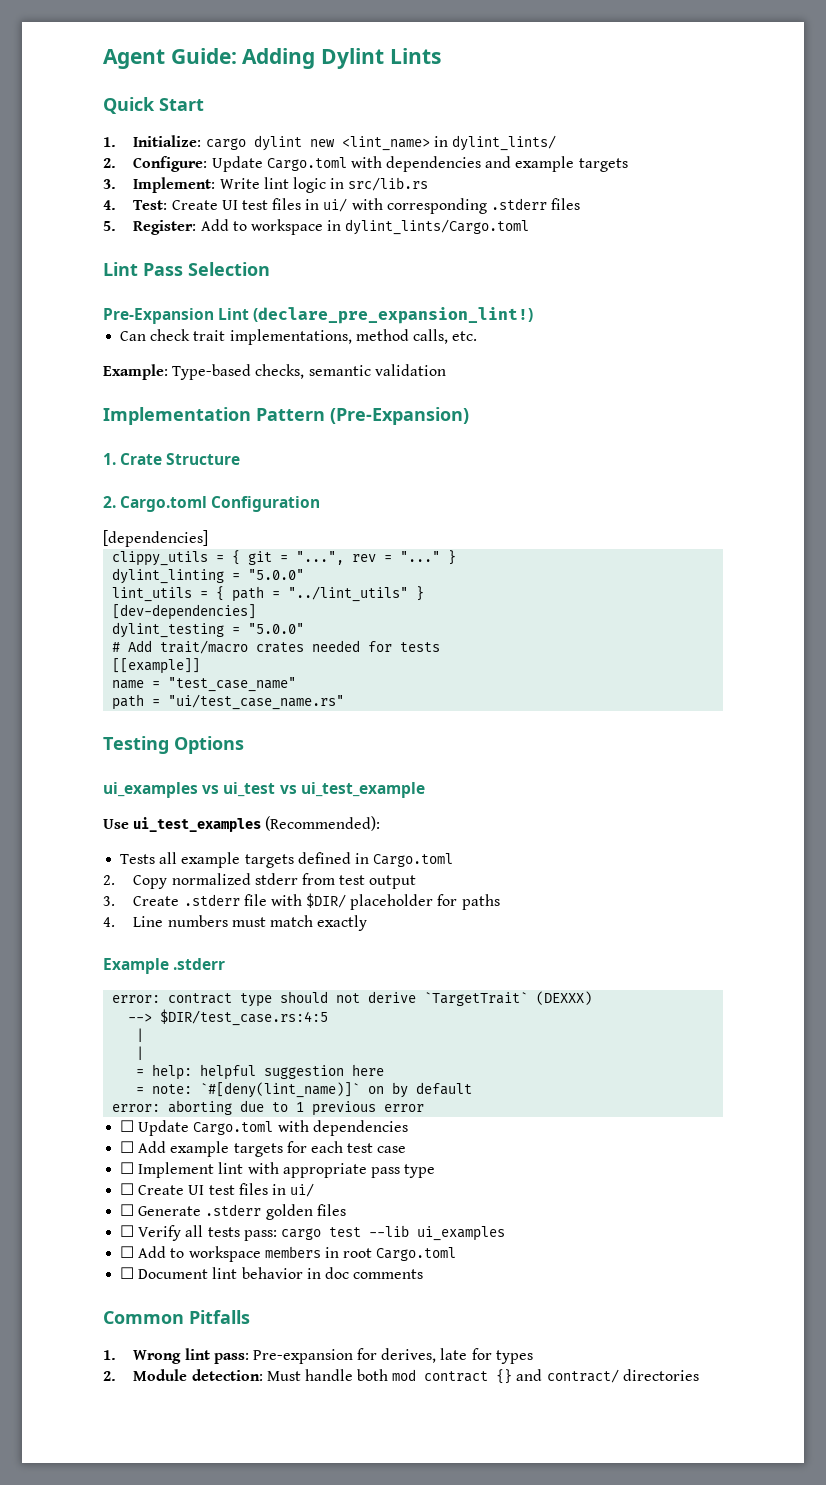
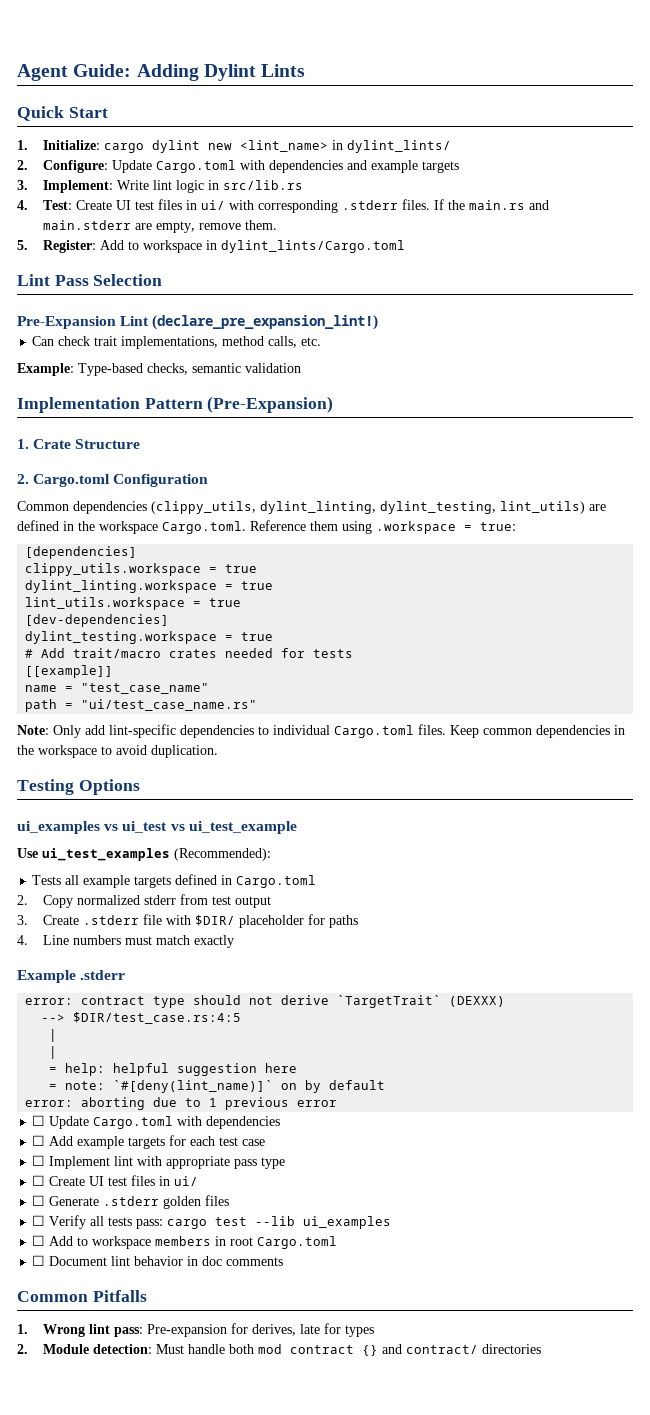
- 4. Test: Create UI test files in ui/ with corresponding .stderr files
+ 4. Test: Create UI test files in ui/ with corresponding .stderr files. If the main.rs and main.stderr are empty, remove them.
+ Common dependencies (clippy_utils, dylint_linting, dylint_testing, lint_utils) are defined in the workspace Cargo.toml. Reference them using .workspace = true:
  [dependencies]
- clippy_utils = { git = "...", rev = "..." }
- dylint_linting = "5.0.0"
- lint_utils = { path = "../lint_utils" }
+ clippy_utils.workspace = true
+ dylint_linting.workspace = true
+ lint_utils.workspace = true
  [dev-dependencies]
- dylint_testing = "5.0.0"
+ dylint_testing.workspace = true
+ Note: Only add lint-specific dependencies to individual Cargo.toml files. Keep common dependencies in the workspace to avoid duplication.

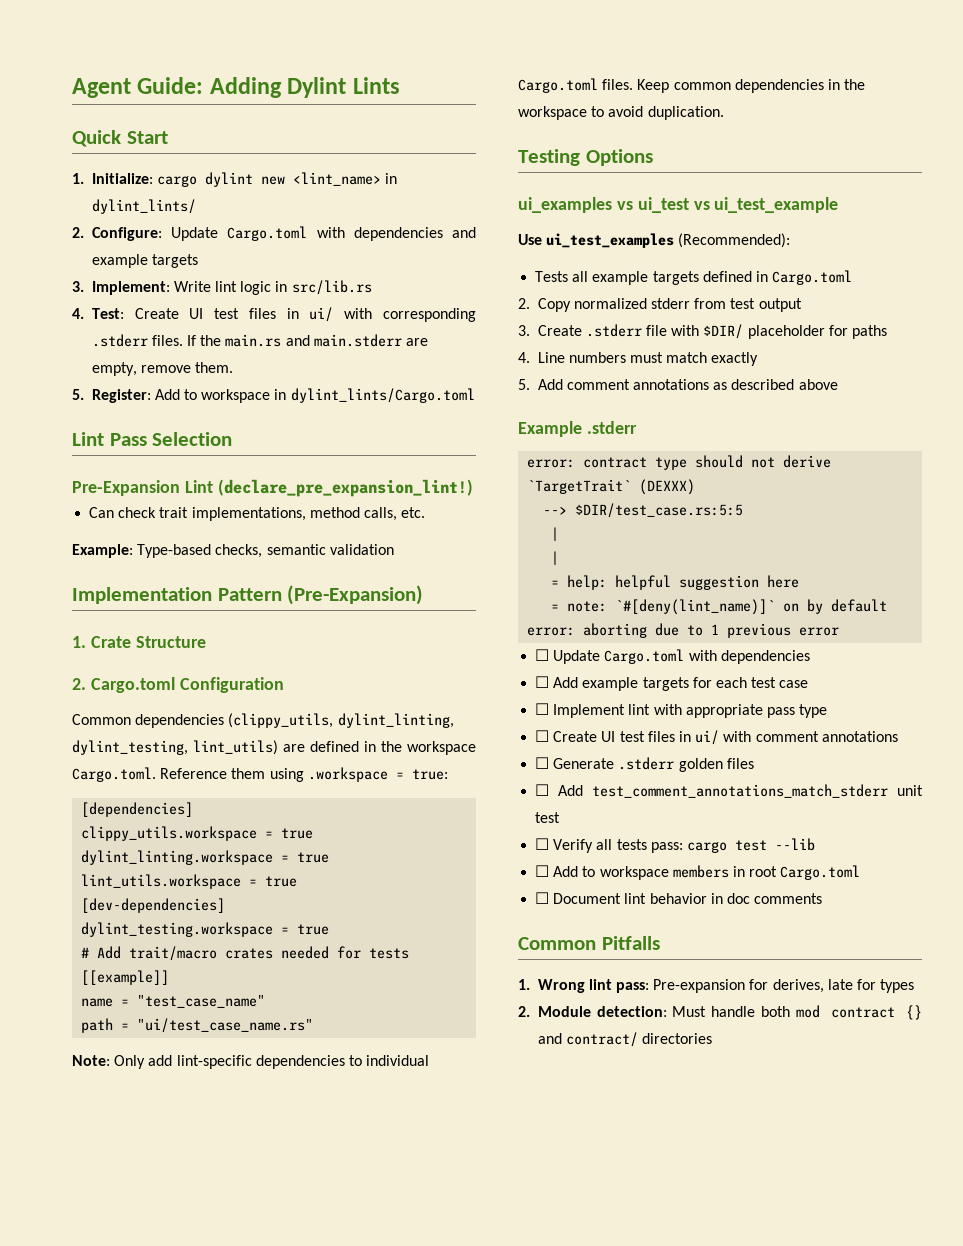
+ 5. Add comment annotations as described above
- --> $DIR/test_case.rs:4:5
+ --> $DIR/test_case.rs:5:5
- ☐ Create UI test files in ui/
+ ☐ Create UI test files in ui/ with comment annotations
+ ☐ Add test_comment_annotations_match_stderr unit test
- ☐ Verify all tests pass: cargo test --lib ui_examples
+ ☐ Verify all tests pass: cargo test --lib

